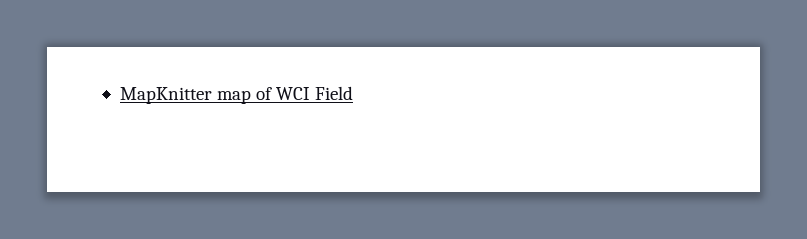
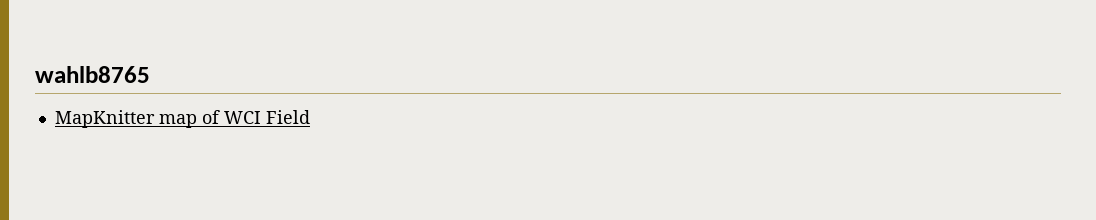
+ wahlb8765

